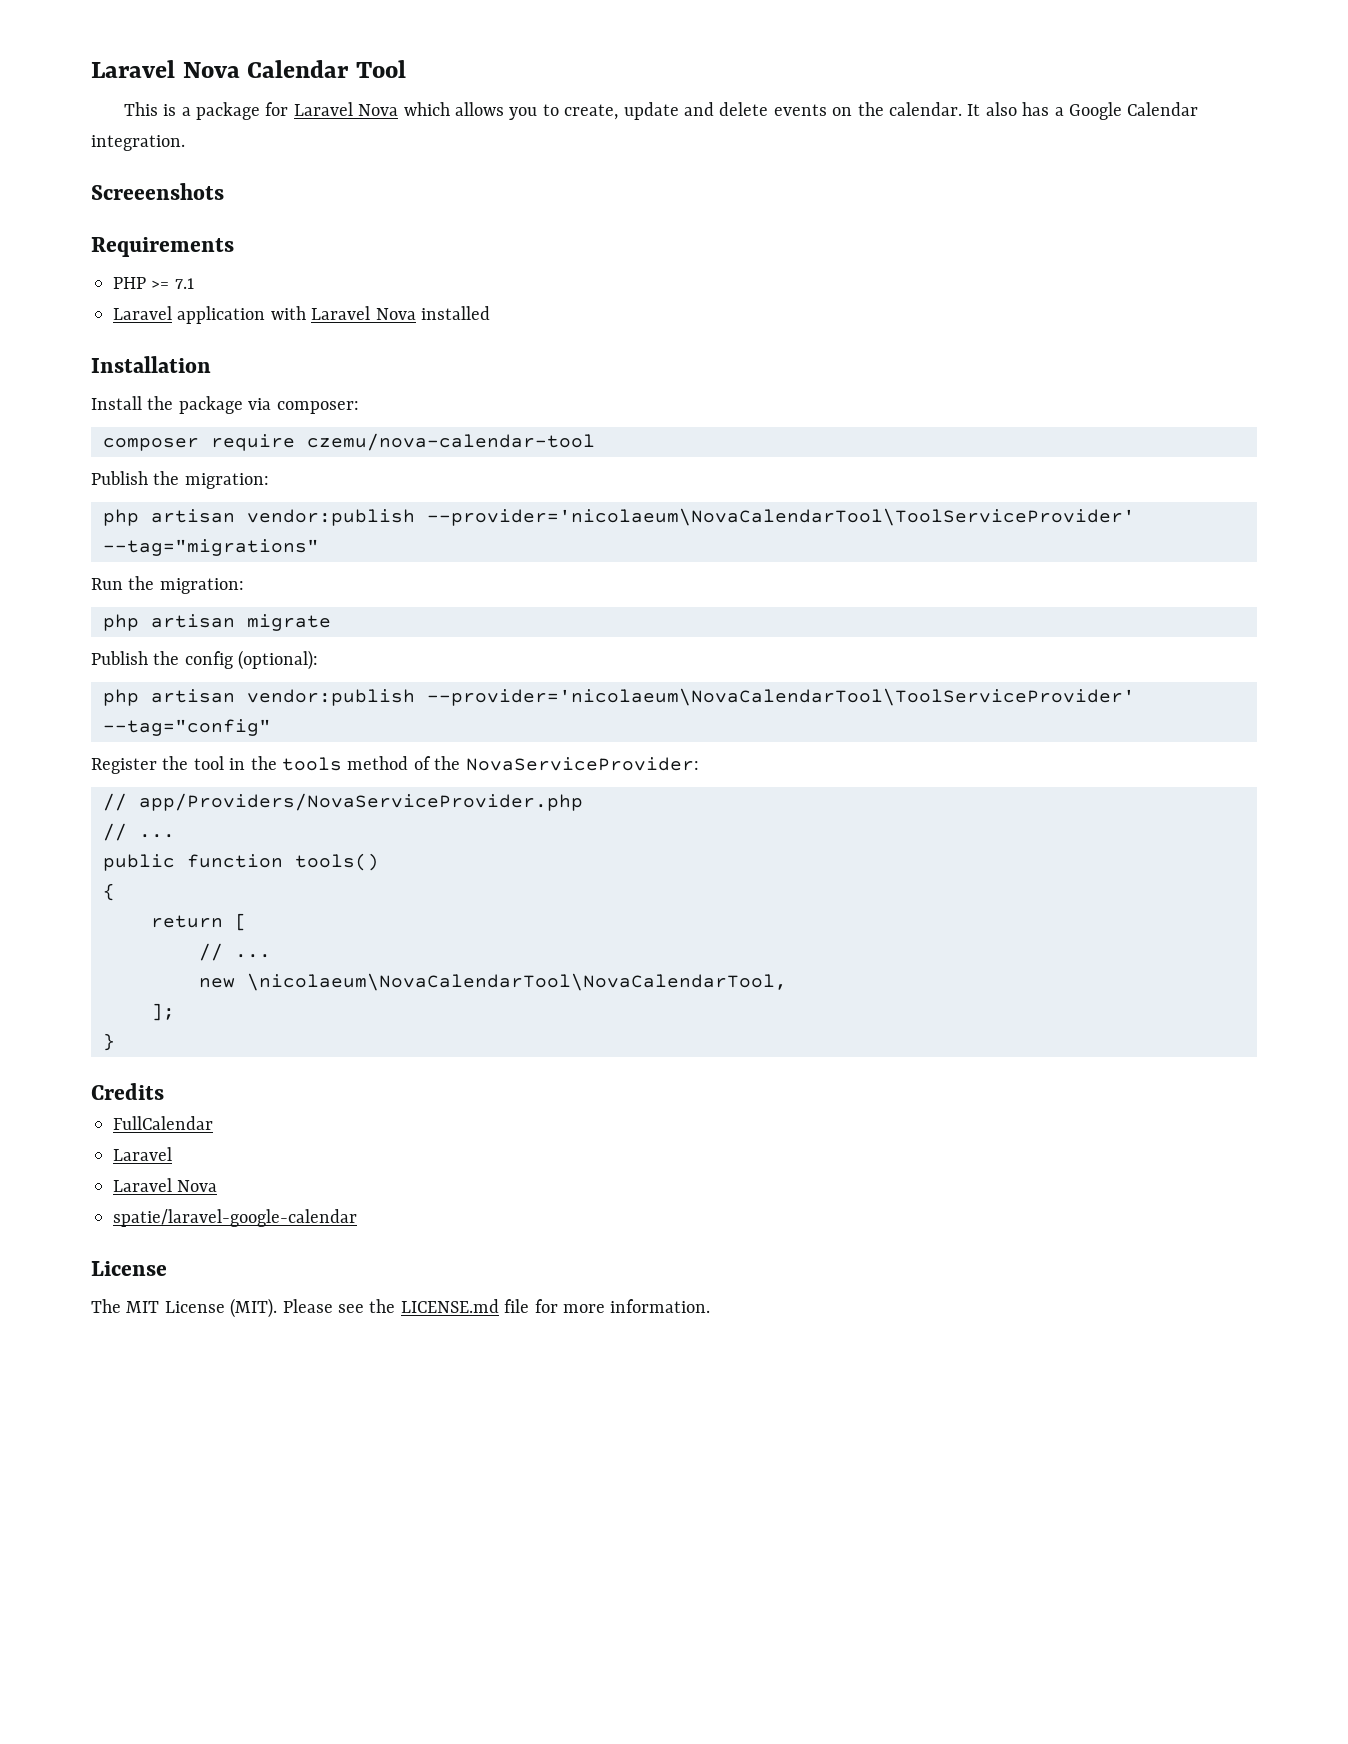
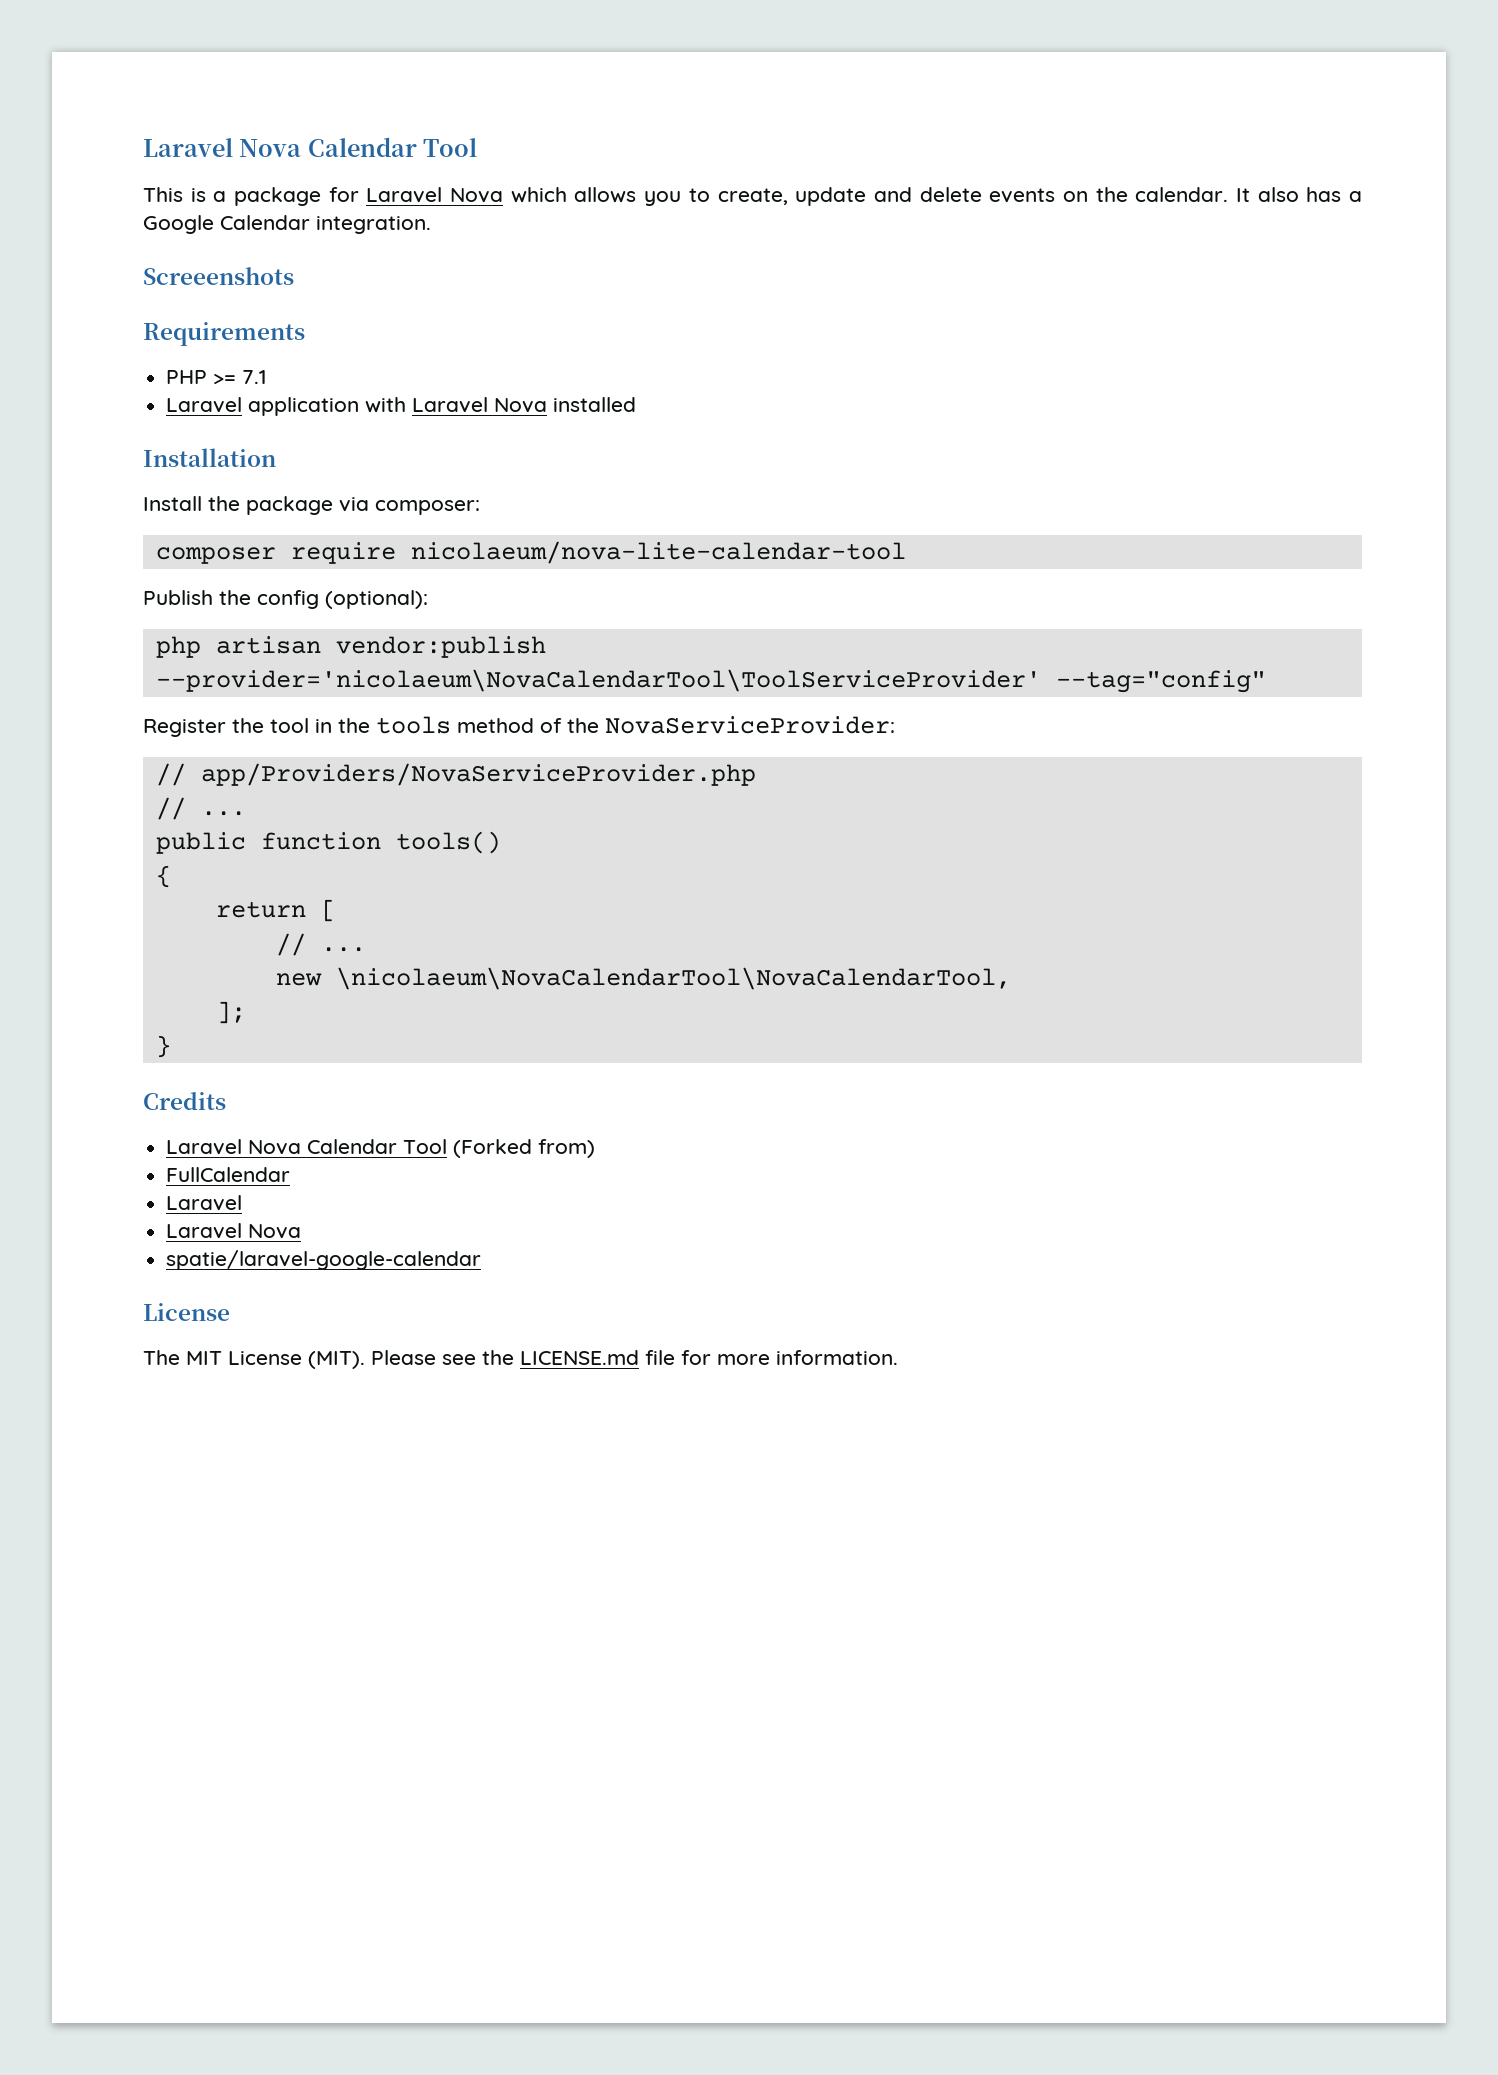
- composer require czemu/nova-calendar-tool
- Publish the migration:
- php artisan vendor:publish --provider='nicolaeum\NovaCalendarTool\ToolServiceProvider' --tag="migrations"
- Run the migration:
- php artisan migrate
+ composer require nicolaeum/nova-lite-calendar-tool
+ Laravel Nova Calendar Tool (Forked from)

